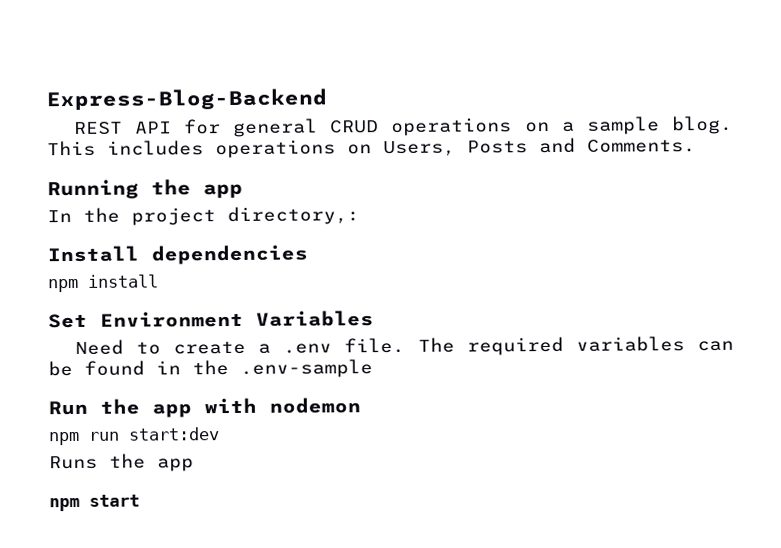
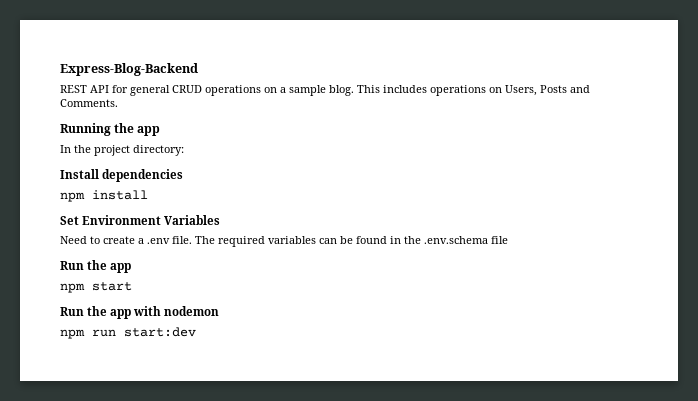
- In the project directory,:
+ In the project directory:
- The required variables can be found in the .env-sample
+ The required variables can be found in the .env.schema file
+ Run the app
+ npm start
- Runs the app
- npm start

